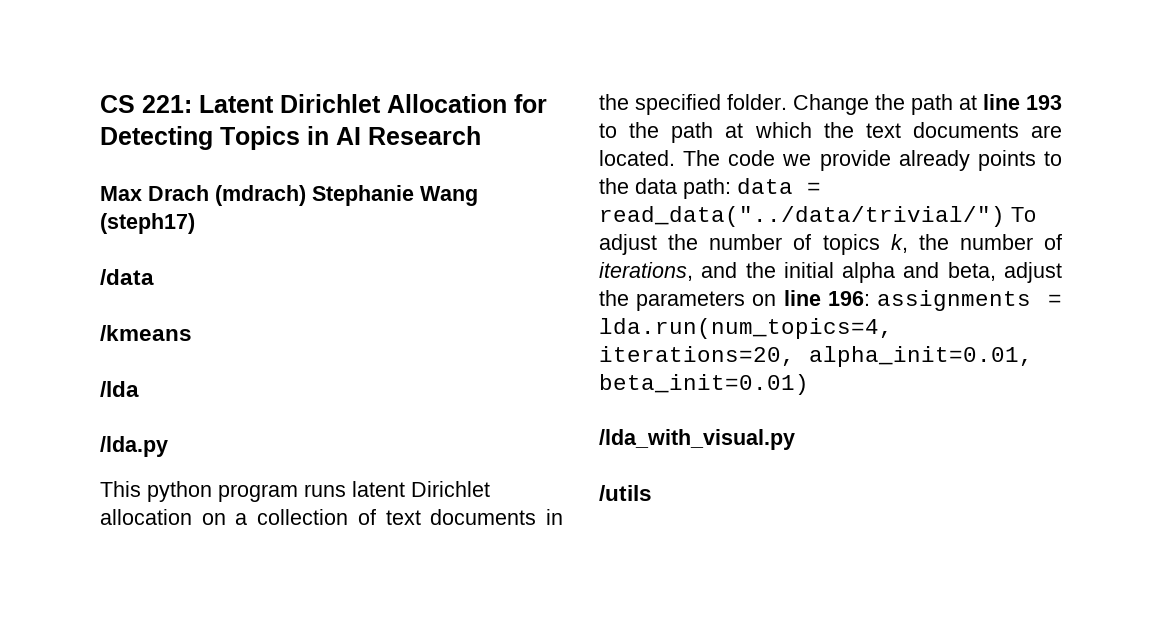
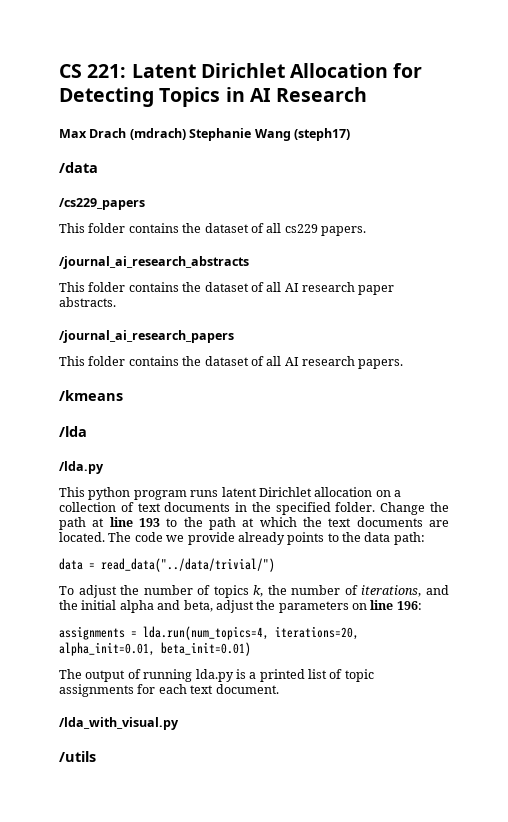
+ /cs229_papers
+ This folder contains the dataset of all cs229 papers.
+ /journal_ai_research_abstracts
+ This folder contains the dataset of all AI research paper abstracts.
+ /journal_ai_research_papers
+ This folder contains the dataset of all AI research papers.
- The code we provide already points to the data path: data = read_data("../data/trivial/") To adjust the number of topics k, the number of iterations, and the initial alpha and beta, adjust the parameters on line 196: assignments = lda.run(num_topics=4, iterations=20, alpha_init=0.01, beta_init=0.01)
+ The code we provide already points to the data path:
+ data = read_data("../data/trivial/")
+ To adjust the number of topics k, the number of iterations, and the initial alpha and beta, adjust the parameters on line 196:
+ assignments = lda.run(num_topics=4, iterations=20, alpha_init=0.01, beta_init=0.01)
+ The output of running lda.py is a printed list of topic assignments for each text document.

